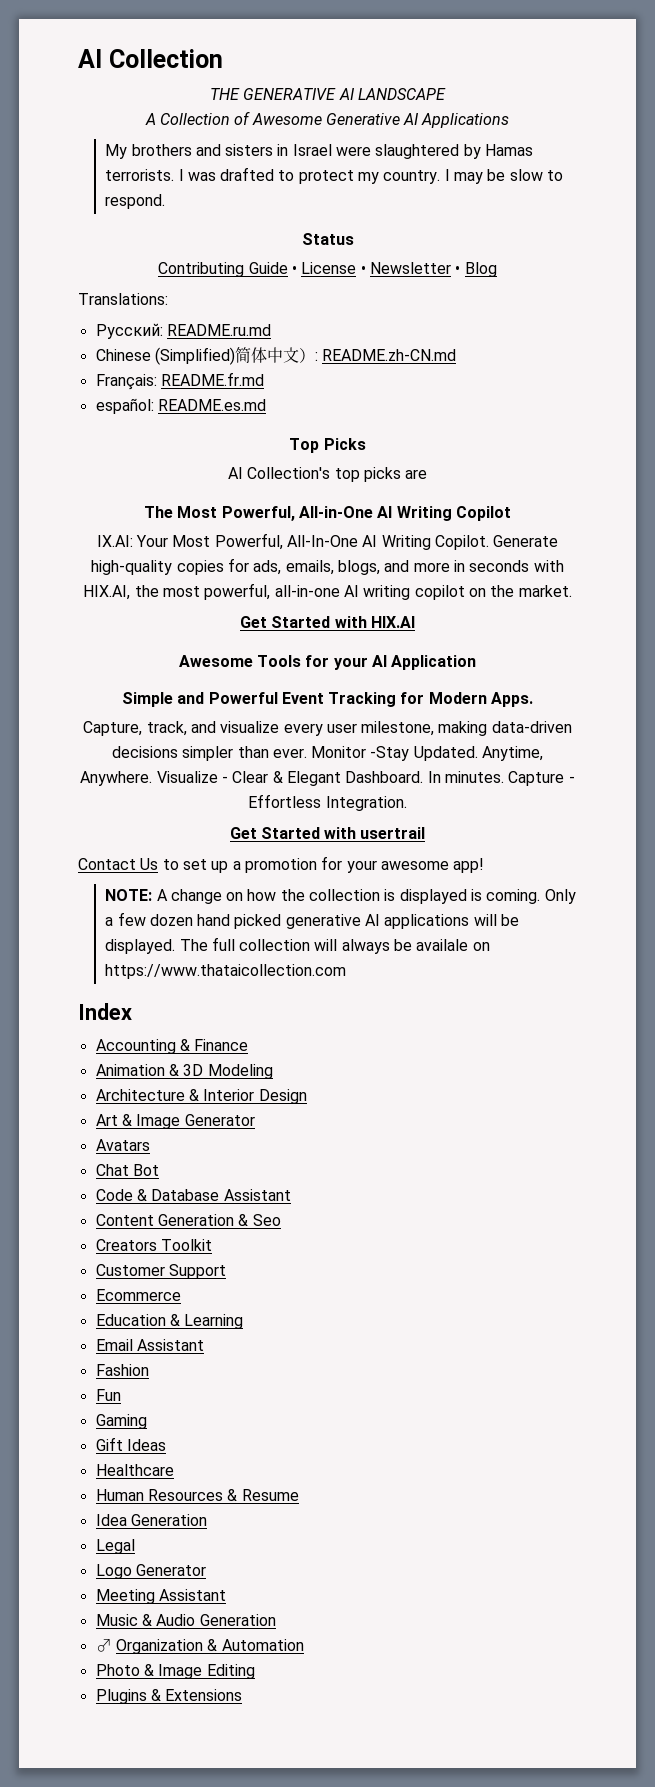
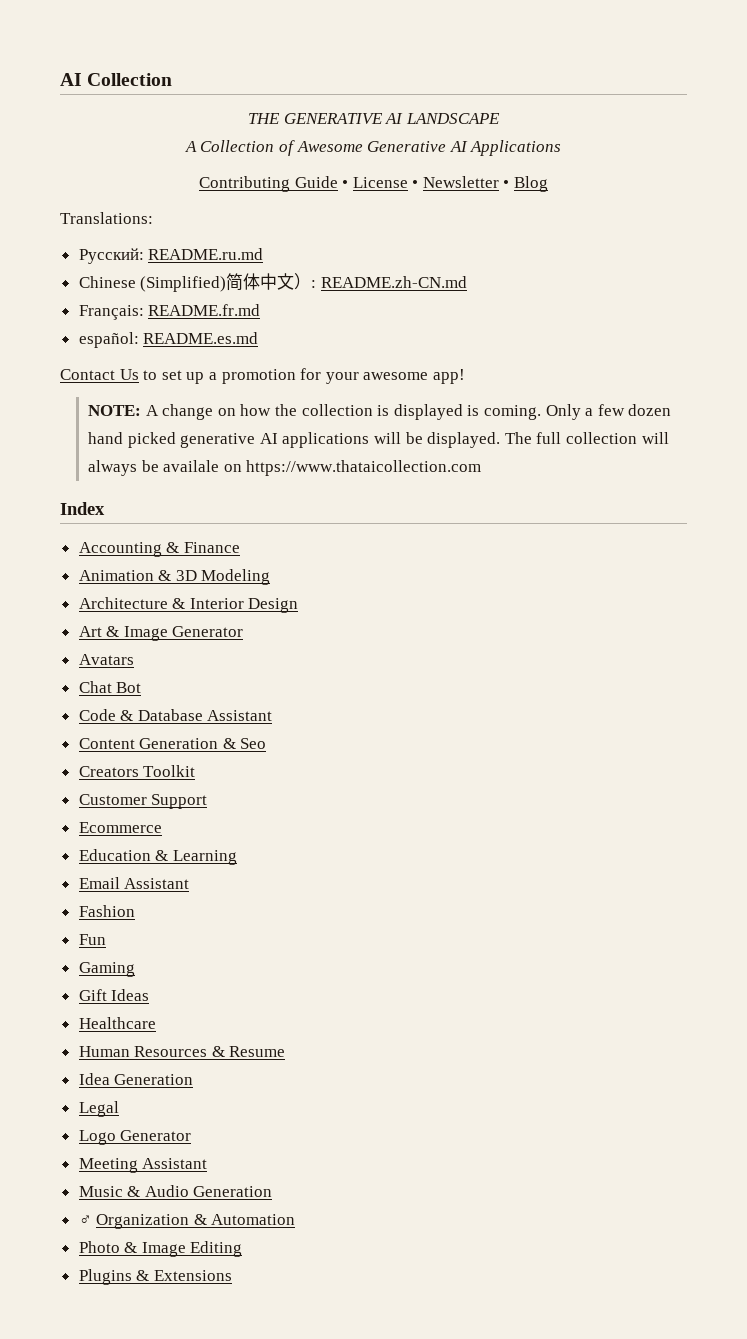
- My brothers and sisters in Israel were slaughtered by Hamas terrorists. I was drafted to protect my country. I may be slow to respond.
- Status
- Top Picks
- AI Collection's top picks are
- The Most Powerful, All-in-One AI Writing Copilot
- IX.AI: Your Most Powerful, All-In-One AI Writing Copilot. Generate high-quality copies for ads, emails, blogs, and more in seconds with HIX.AI, the most powerful, all-in-one AI writing copilot on the market.
- Get Started with HIX.AI
- Awesome Tools for your AI Application
- Simple and Powerful Event Tracking for Modern Apps.
- Capture, track, and visualize every user milestone, making data-driven decisions simpler than ever. Monitor -Stay Updated. Anytime, Anywhere. Visualize - Clear & Elegant Dashboard. In minutes. Capture - Effortless Integration.
- Get Started with usertrail

